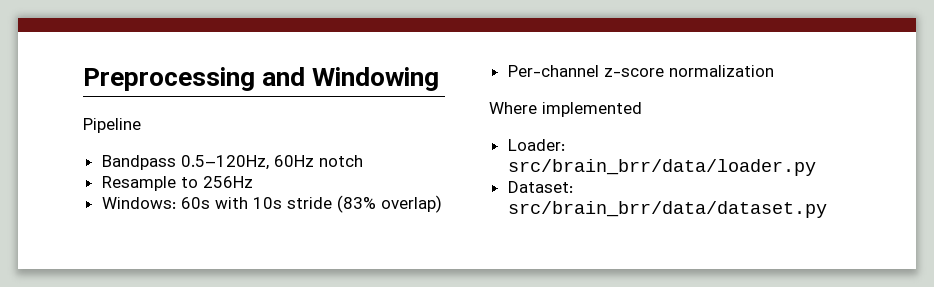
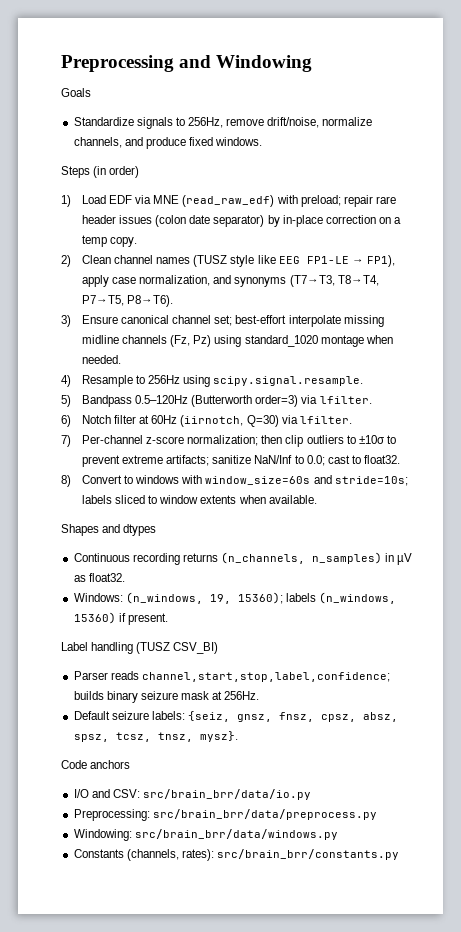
- Pipeline
- Bandpass 0.5–120Hz, 60Hz notch
- Resample to 256Hz
- Windows: 60s with 10s stride (83% overlap)
- Per-channel z-score normalization
- Where implemented
- Loader: src/brain_brr/data/loader.py
- Dataset: src/brain_brr/data/dataset.py
+ Goals
+ Standardize signals to 256Hz, remove drift/noise, normalize channels, and produce fixed windows.
+ Steps (in order)
+ 1) Load EDF via MNE (read_raw_edf) with preload; repair rare header issues (colon date separator) by in‑place correction on a temp copy.
+ 2) Clean channel names (TUSZ style like EEG FP1-LE → FP1), apply case normalization, and synonyms (T7→T3, T8→T4, P7→T5, P8→T6).
+ 3) Ensure canonical channel set; best‑effort interpolate missing midline channels (Fz, Pz) using standard_1020 montage when needed.
+ 4) Resample to 256Hz using scipy.signal.resample.
+ 5) Bandpass 0.5–120Hz (Butterworth order=3) via lfilter.
+ 6) Notch filter at 60Hz (iirnotch, Q=30) via lfilter.
+ 7) Per‑channel z‑score normalization; then clip outliers to ±10σ to prevent extreme artifacts; sanitize NaN/Inf to 0.0; cast to float32.
+ 8) Convert to windows with window_size=60s and stride=10s; labels sliced to window extents when available.
+ Shapes and dtypes
+ Continuous recording returns (n_channels, n_samples) in µV as float32.
+ Windows: (n_windows, 19, 15360); labels (n_windows, 15360) if present.
+ Label handling (TUSZ CSV_BI)
+ Parser reads channel,start,stop,label,confidence; builds binary seizure mask at 256Hz.
+ Default seizure labels: {seiz, gnsz, fnsz, cpsz, absz, spsz, tcsz, tnsz, mysz}.
+ Code anchors
+ I/O and CSV: src/brain_brr/data/io.py
+ Preprocessing: src/brain_brr/data/preprocess.py
+ Windowing: src/brain_brr/data/windows.py
+ Constants (channels, rates): src/brain_brr/constants.py

